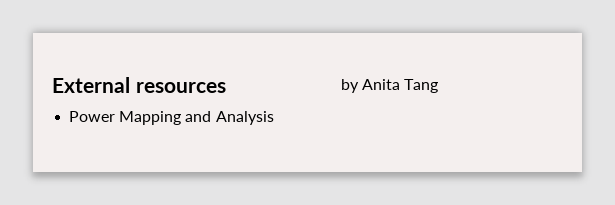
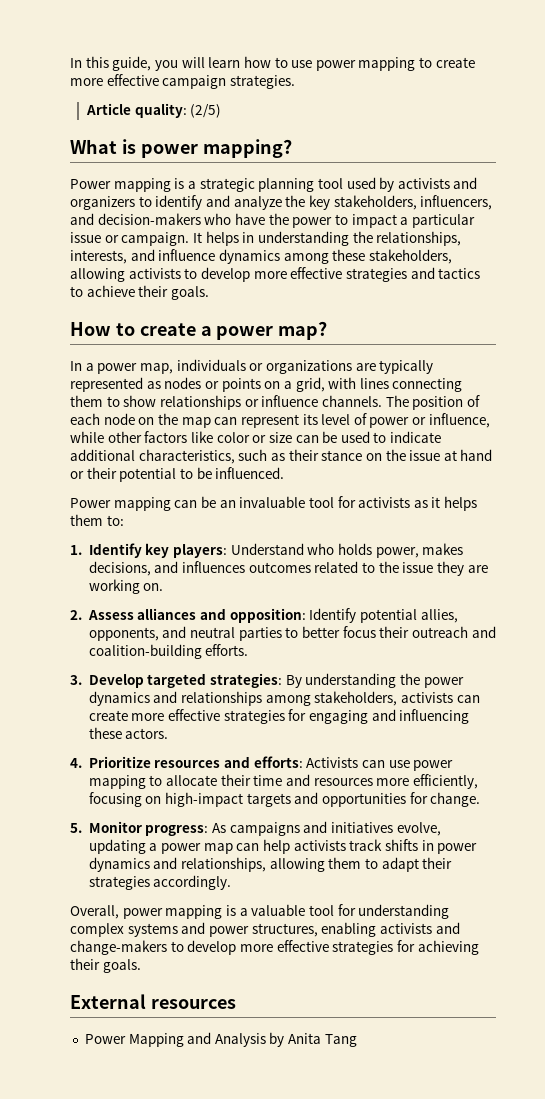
+ In this guide, you will learn how to use power mapping to create more effective campaign strategies.
+ Article quality: (2/5)
+ What is power mapping?
+ Power mapping is a strategic planning tool used by activists and organizers to identify and analyze the key stakeholders, influencers, and decision-makers who have the power to impact a particular issue or campaign. It helps in understanding the relationships, interests, and influence dynamics among these stakeholders, allowing activists to develop more effective strategies and tactics to achieve their goals.
+ How to create a power map?
+ In a power map, individuals or organizations are typically represented as nodes or points on a grid, with lines connecting them to show relationships or influence channels. The position of each node on the map can represent its level of power or influence, while other factors like color or size can be used to indicate additional characteristics, such as their stance on the issue at hand or their potential to be influenced.
+ Power mapping can be an invaluable tool for activists as it helps them to:
+ 1. Identify key players: Understand who holds power, makes decisions, and influences outcomes related to the issue they are working on.
+ 2. Assess alliances and opposition: Identify potential allies, opponents, and neutral parties to better focus their outreach and coalition-building efforts.
+ 3. Develop targeted strategies: By understanding the power dynamics and relationships among stakeholders, activists can create more effective strategies for engaging and influencing these actors.
+ 4. Prioritize resources and efforts: Activists can use power mapping to allocate their time and resources more efficiently, focusing on high-impact targets and opportunities for change.
+ 5. Monitor progress: As campaigns and initiatives evolve, updating a power map can help activists track shifts in power dynamics and relationships, allowing them to adapt their strategies accordingly.
+ Overall, power mapping is a valuable tool for understanding complex systems and power structures, enabling activists and change-makers to develop more effective strategies for achieving their goals.

